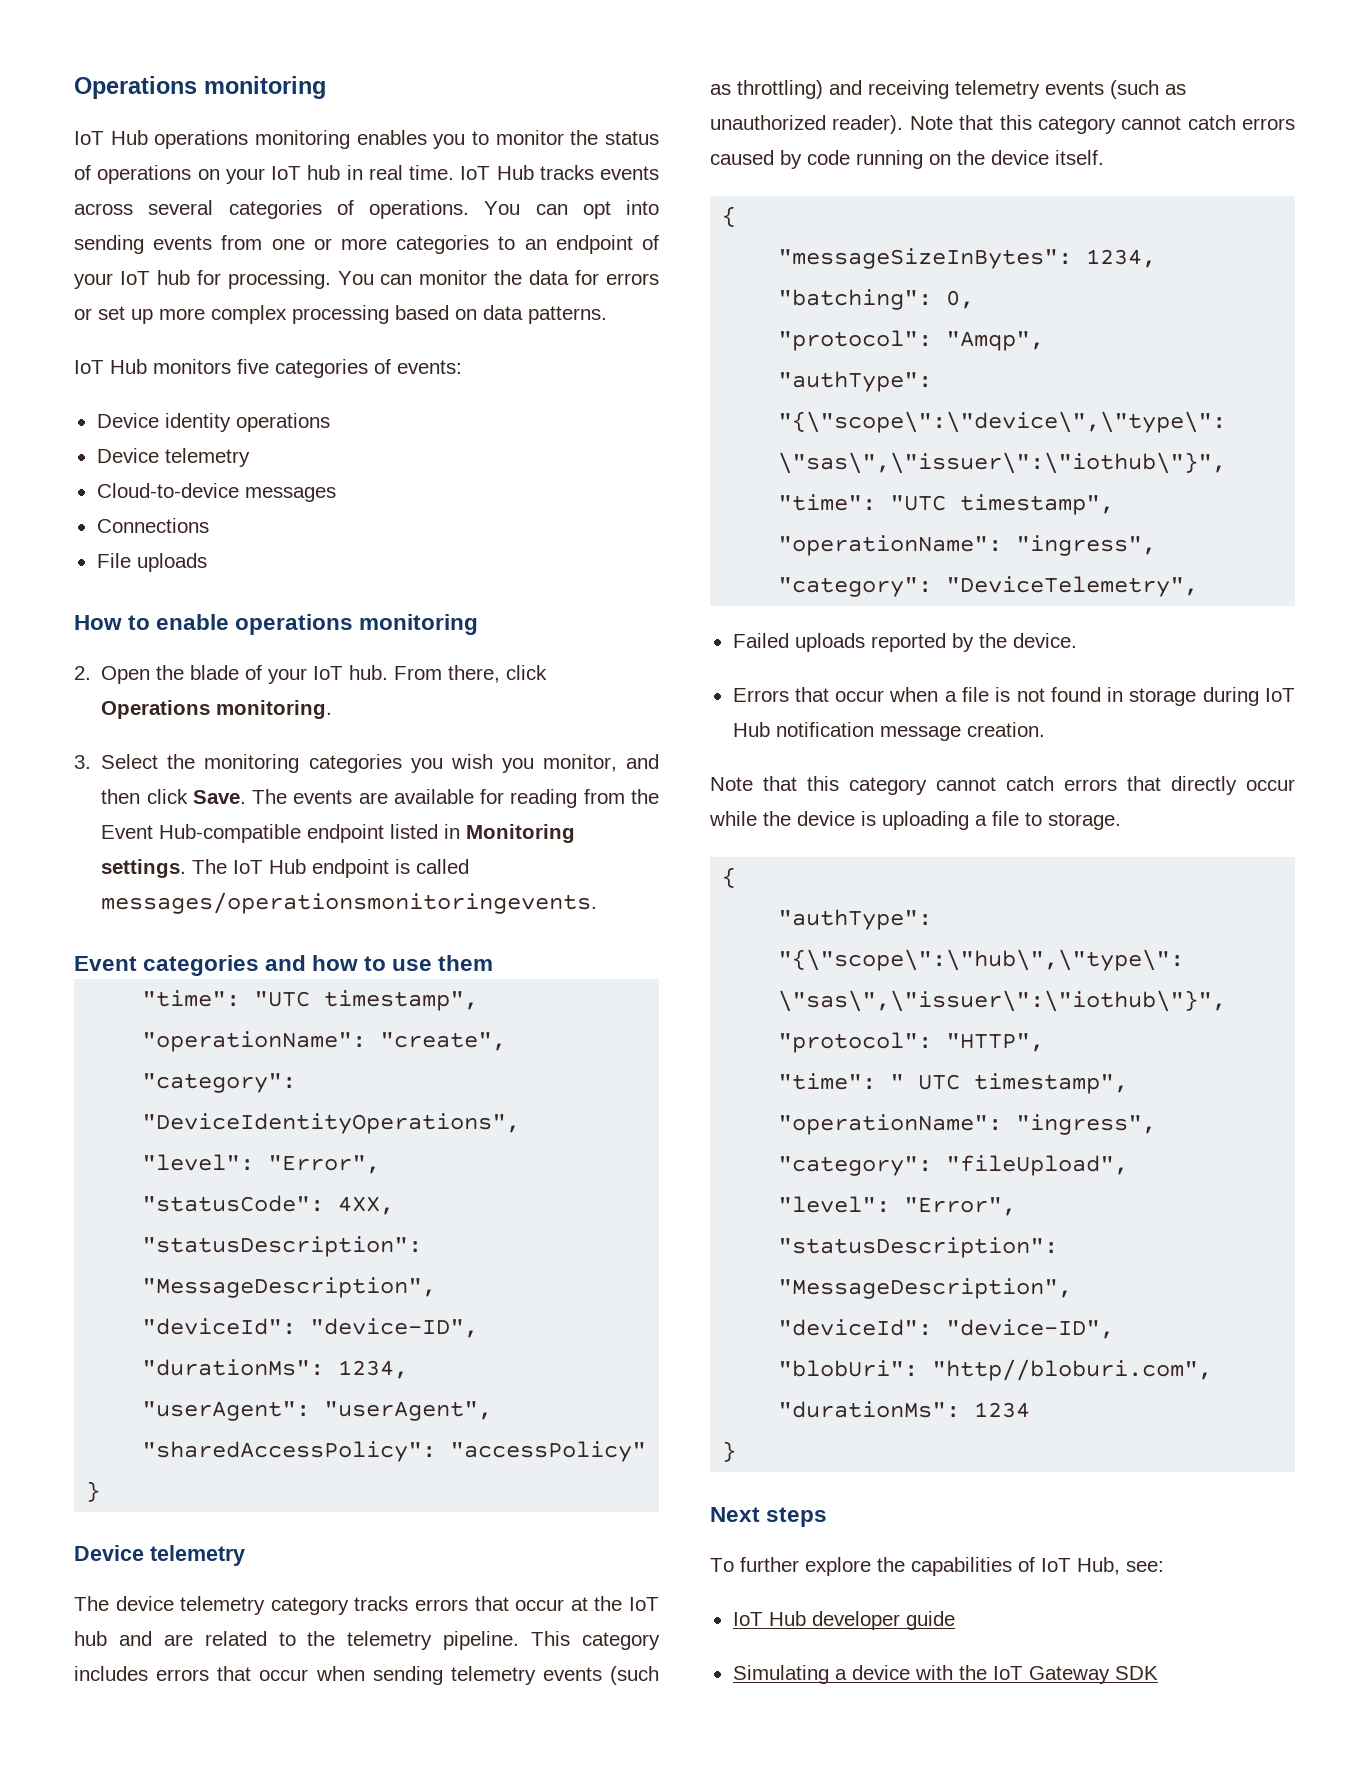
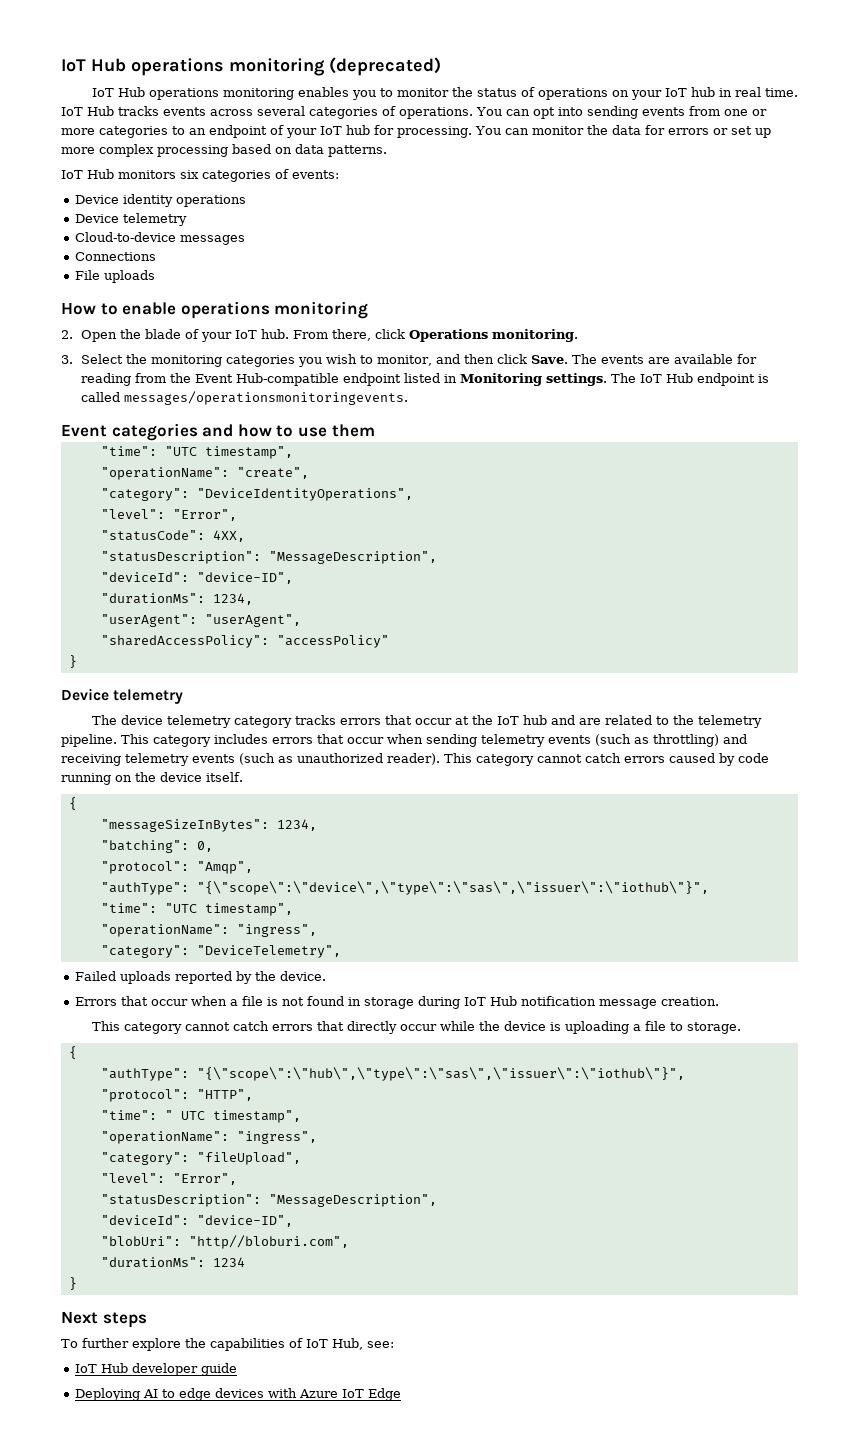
- Operations monitoring
+ IoT Hub operations monitoring (deprecated)
- IoT Hub monitors five categories of events:
+ IoT Hub monitors six categories of events:
- 3. Select the monitoring categories you wish you monitor, and then click Save.
+ 3. Select the monitoring categories you wish to monitor, and then click Save.
- Note that this category cannot catch errors caused by code running on the device itself.
+ This category cannot catch errors caused by code running on the device itself.
- Note that this category cannot catch errors that directly occur while the device is uploading a file to storage.
+ This category cannot catch errors that directly occur while the device is uploading a file to storage.
- Simulating a device with the IoT Gateway SDK
+ Deploying AI to edge devices with Azure IoT Edge

